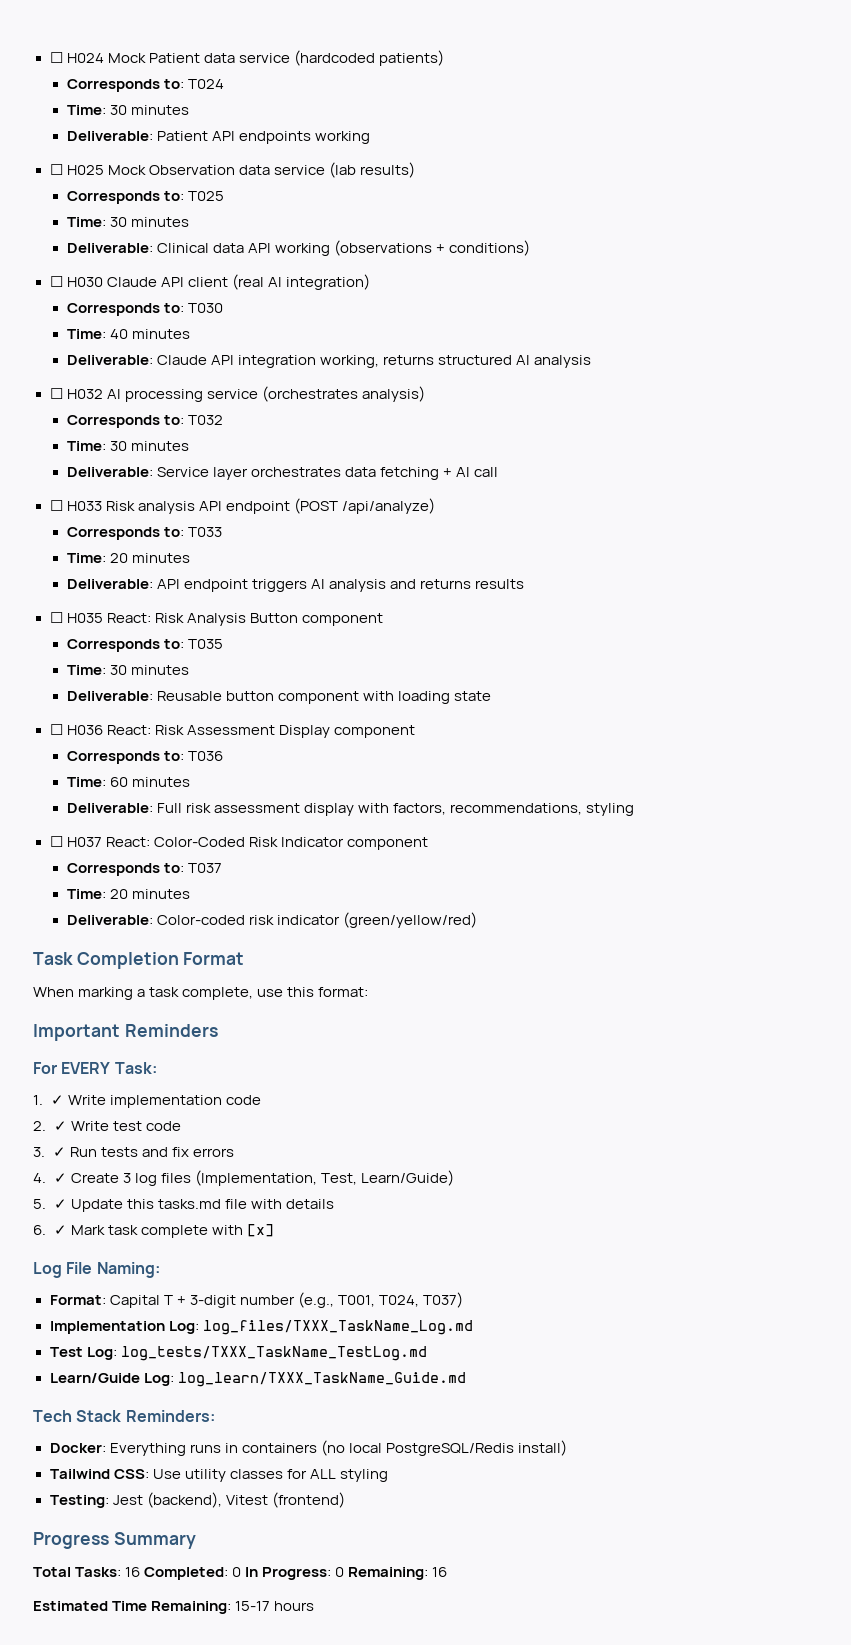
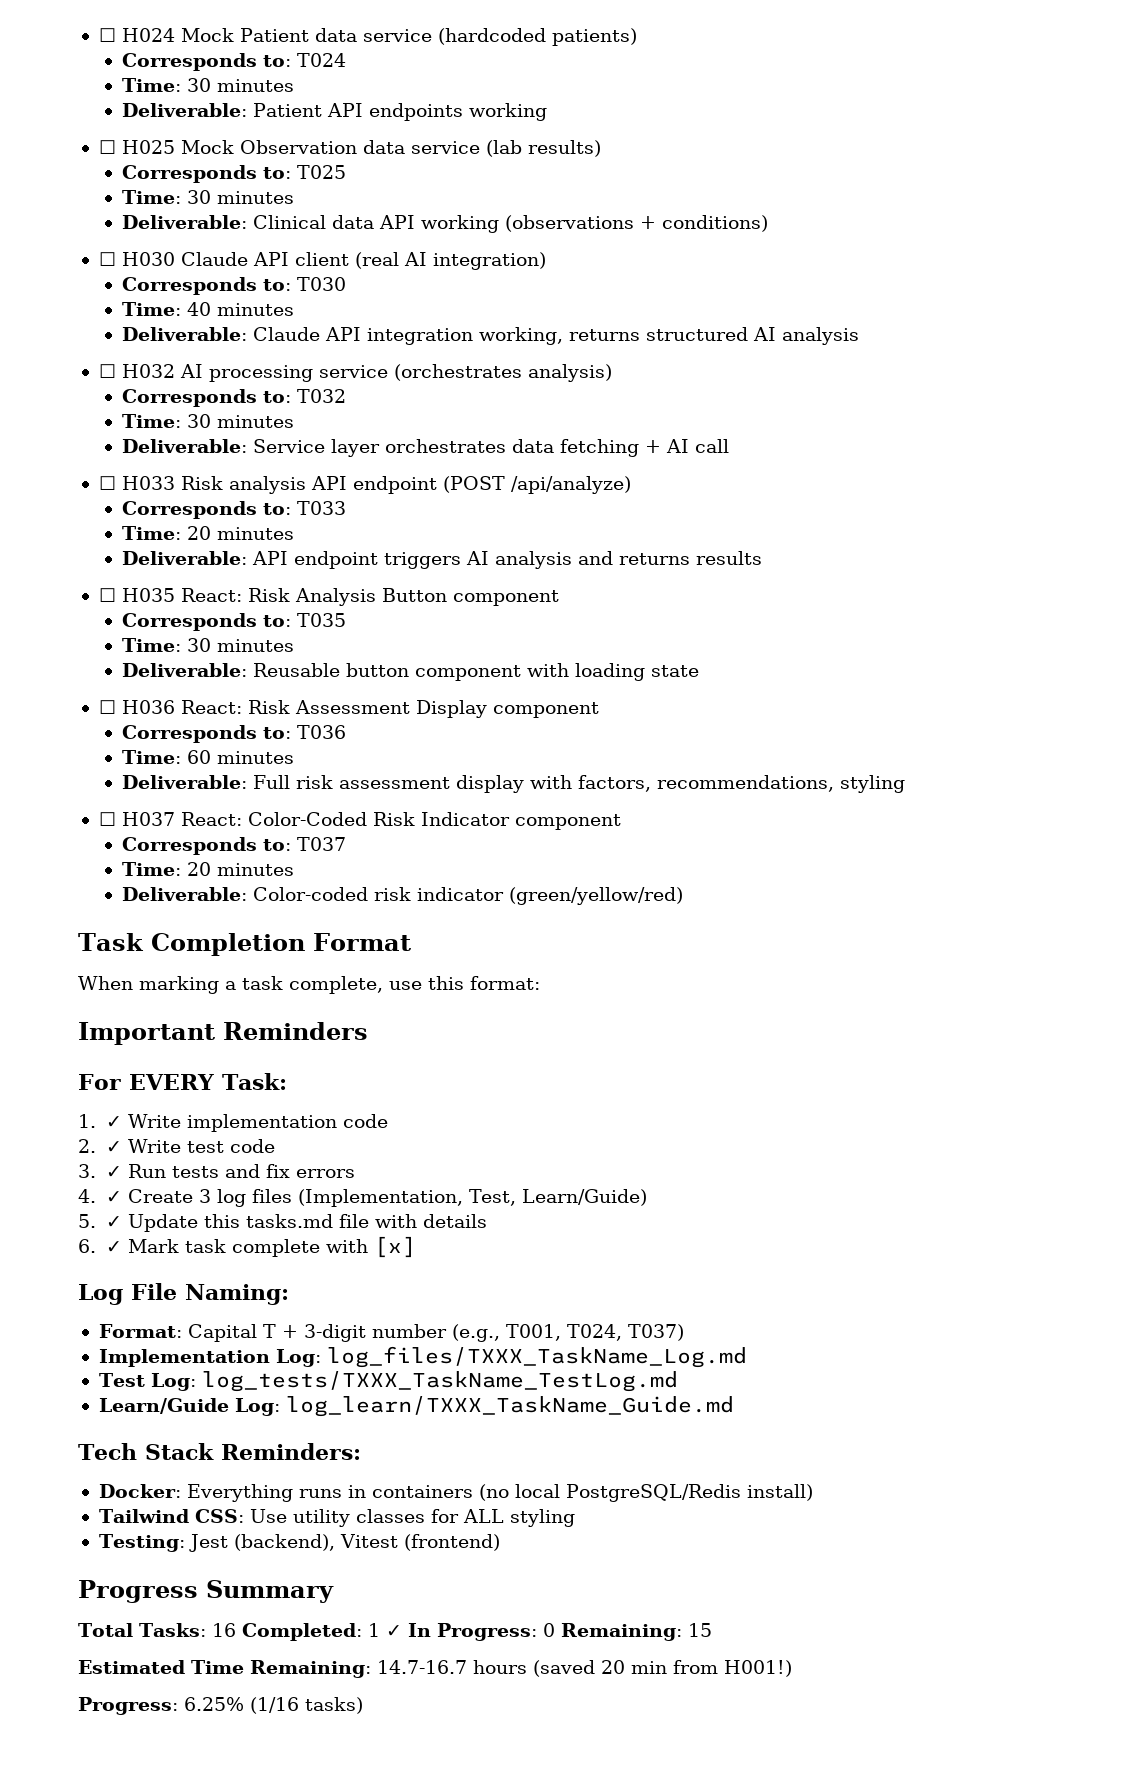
- Total Tasks: 16 Completed: 0 In Progress: 0 Remaining: 16
+ Total Tasks: 16 Completed: 1 ✓ In Progress: 0 Remaining: 15
- Estimated Time Remaining: 15-17 hours
+ Estimated Time Remaining: 14.7-16.7 hours (saved 20 min from H001!)
+ Progress: 6.25% (1/16 tasks)

